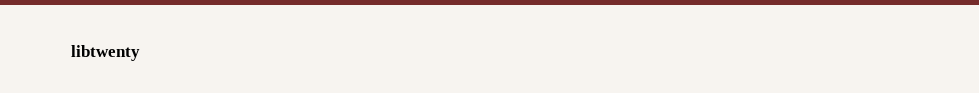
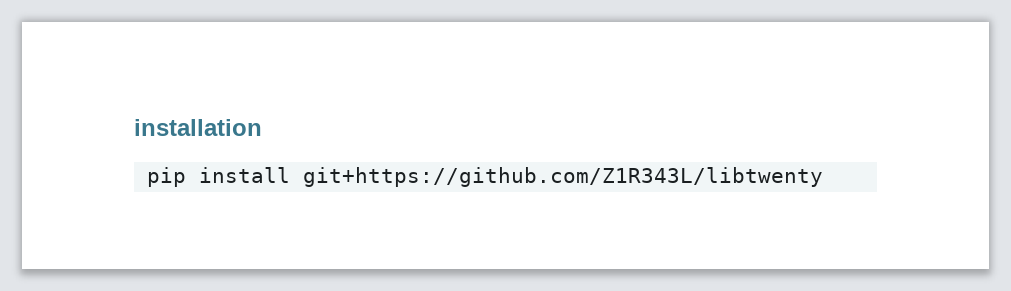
- libtwenty
+ installation
+ pip install git+https://github.com/Z1R343L/libtwenty

